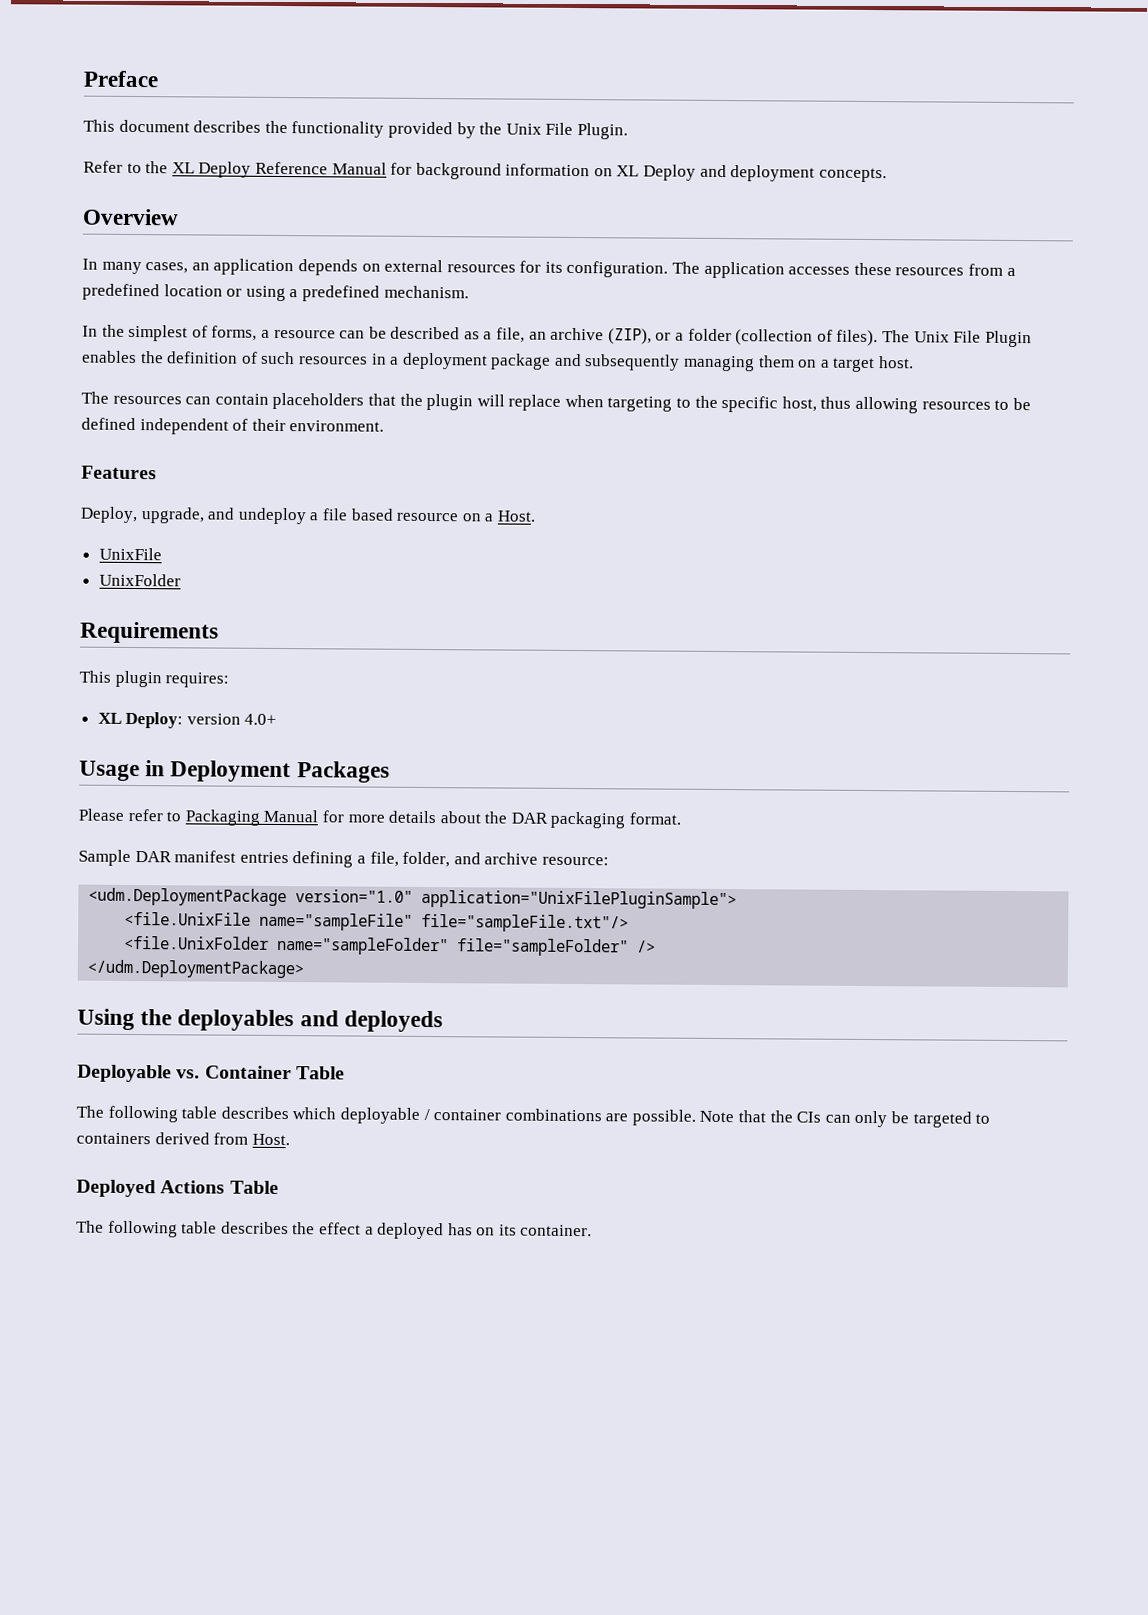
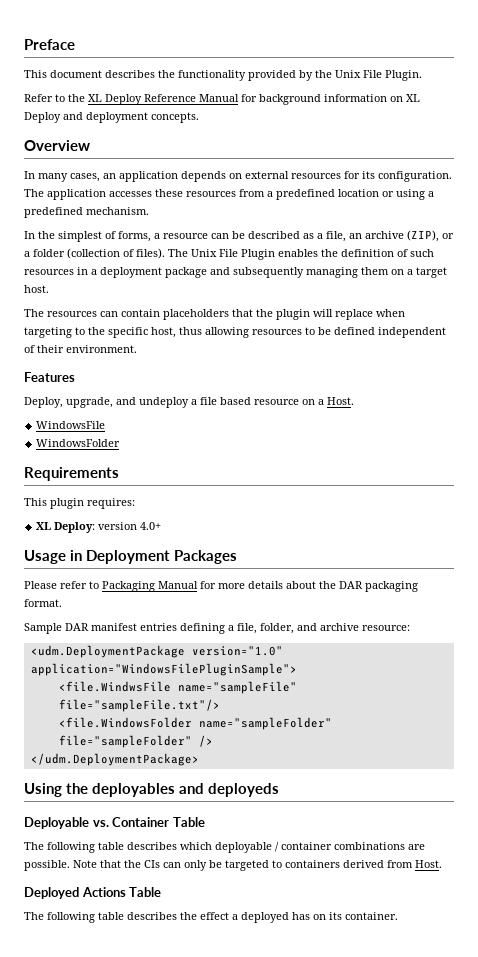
- UnixFile
- UnixFolder
+ WindowsFile
+ WindowsFolder
- <udm.DeploymentPackage version="1.0" application="UnixFilePluginSample">
- <file.UnixFile name="sampleFile" file="sampleFile.txt"/>
+ <udm.DeploymentPackage version="1.0" application="WindowsFilePluginSample">
+ <file.WindwsFile name="sampleFile" file="sampleFile.txt"/>
- <file.UnixFolder name="sampleFolder" file="sampleFolder" />
+ <file.WindowsFolder name="sampleFolder" file="sampleFolder" />

